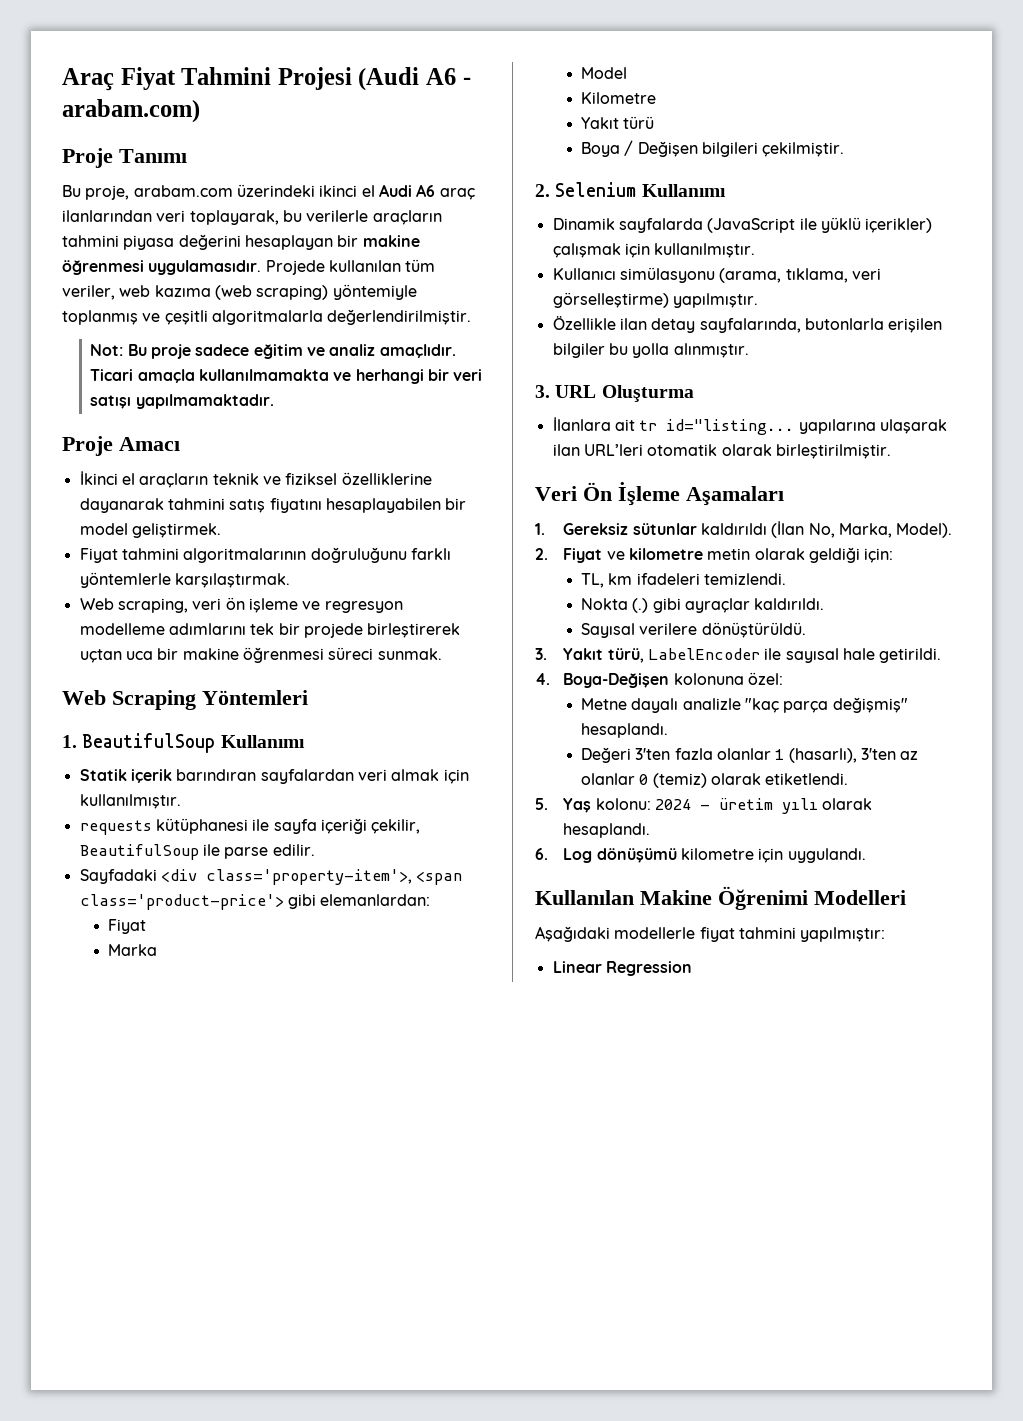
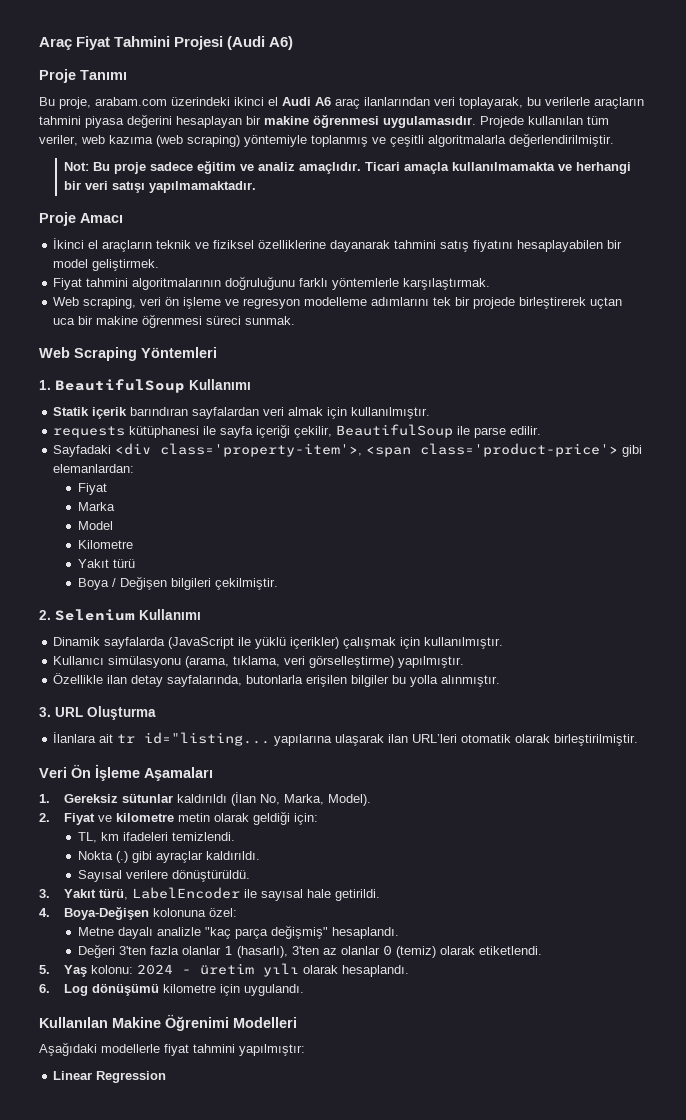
- Araç Fiyat Tahmini Projesi (Audi A6 - arabam.com)
+ Araç Fiyat Tahmini Projesi (Audi A6)

